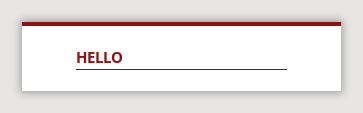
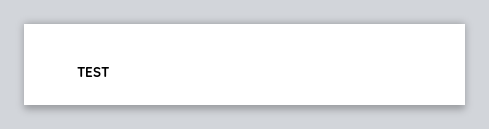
- HELLO
+ TEST

